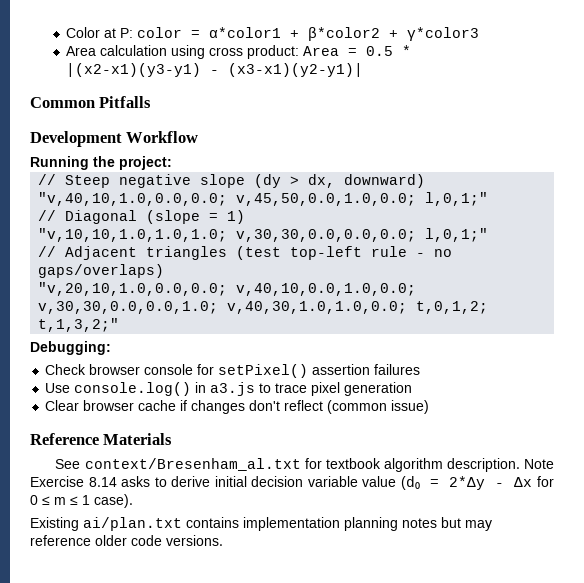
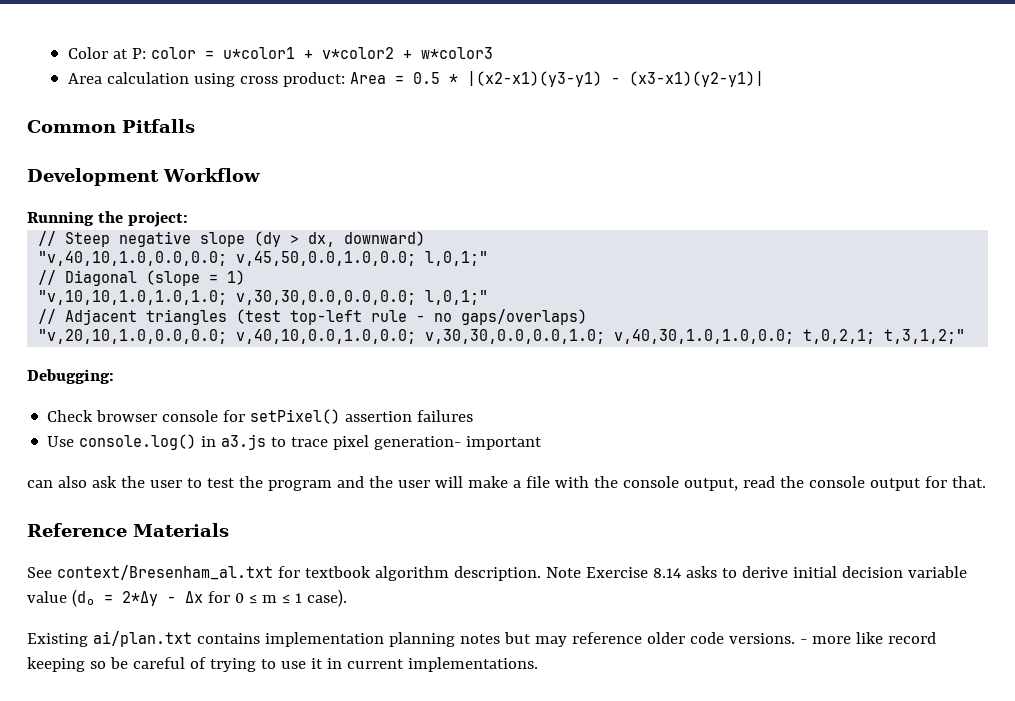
- Color at P: color = α*color1 + β*color2 + γ*color3
+ Color at P: color = u*color1 + v*color2 + w*color3
- "v,20,10,1.0,0.0,0.0; v,40,10,0.0,1.0,0.0; v,30,30,0.0,0.0,1.0; v,40,30,1.0,1.0,0.0; t,0,1,2; t,1,3,2;"
+ "v,20,10,1.0,0.0,0.0; v,40,10,0.0,1.0,0.0; v,30,30,0.0,0.0,1.0; v,40,30,1.0,1.0,0.0; t,0,2,1; t,3,1,2;"
- Use console.log() in a3.js to trace pixel generation
- Clear browser cache if changes don't reflect (common issue)
+ Use console.log() in a3.js to trace pixel generation- important
+ can also ask the user to test the program and the user will make a file with the console output, read the console output for that.
+ - more like record keeping so be careful of trying to use it in current implementations.

